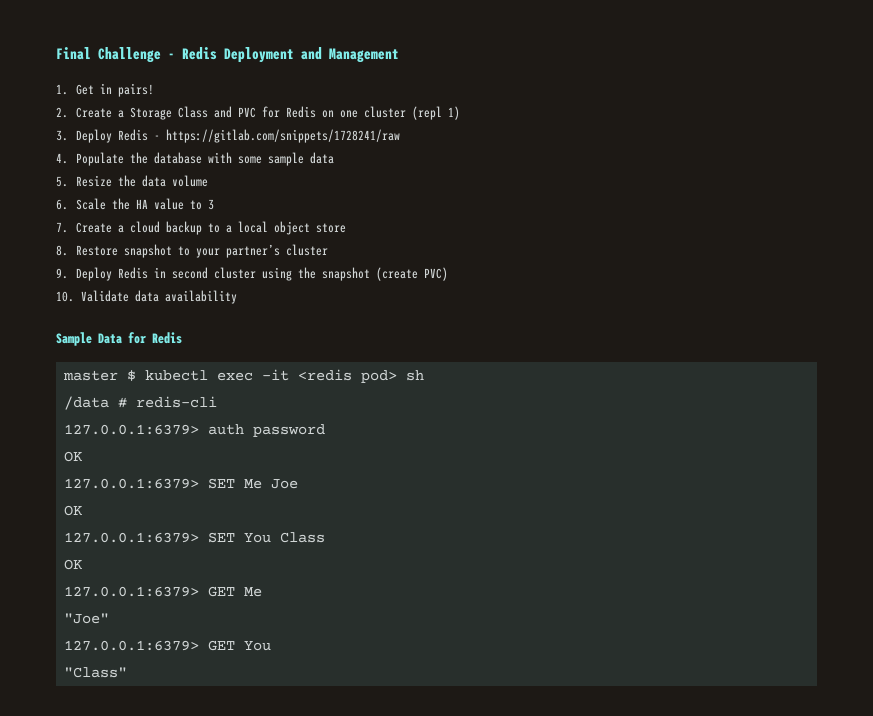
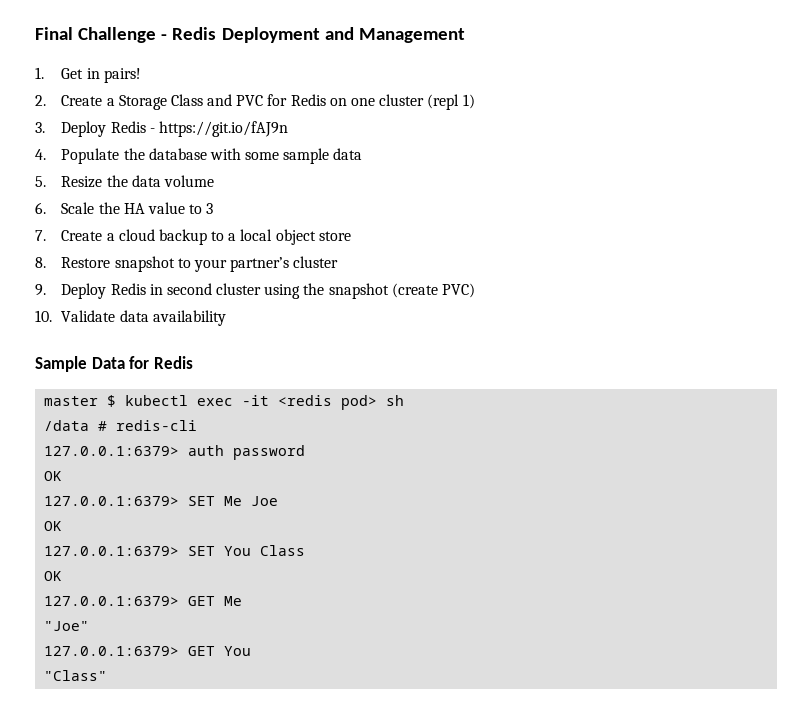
- 3. Deploy Redis - https://gitlab.com/snippets/1728241/raw
+ 3. Deploy Redis - https://git.io/fAJ9n

